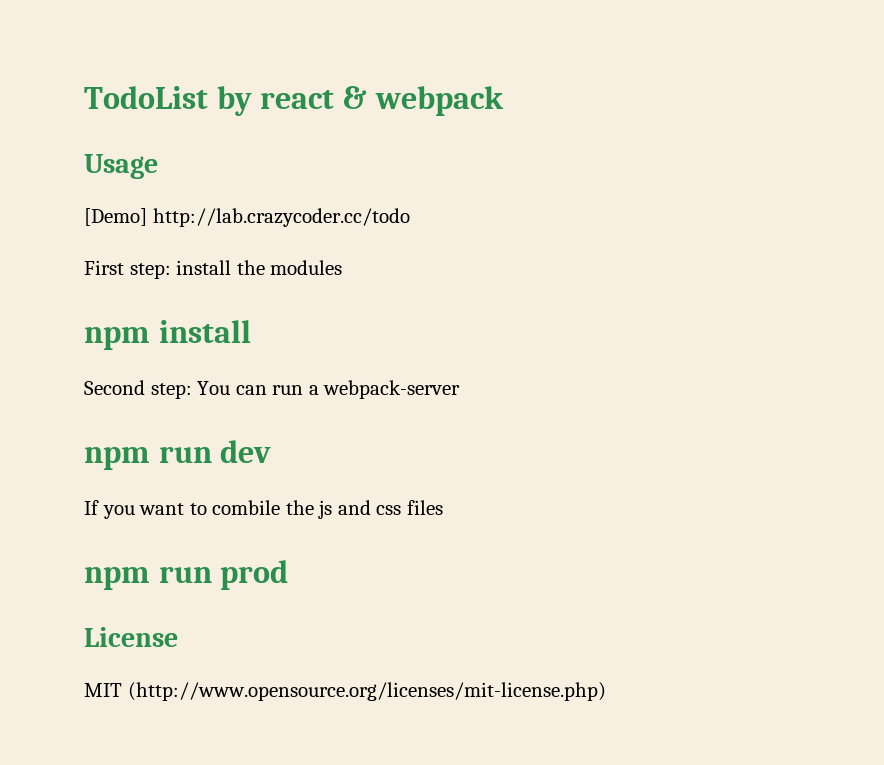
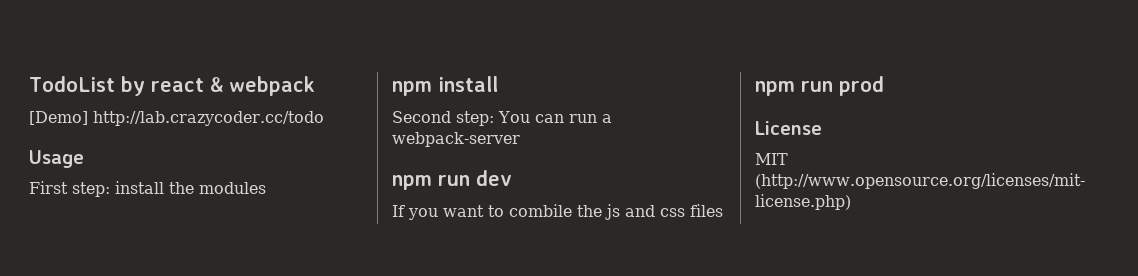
- Usage
+ Usage

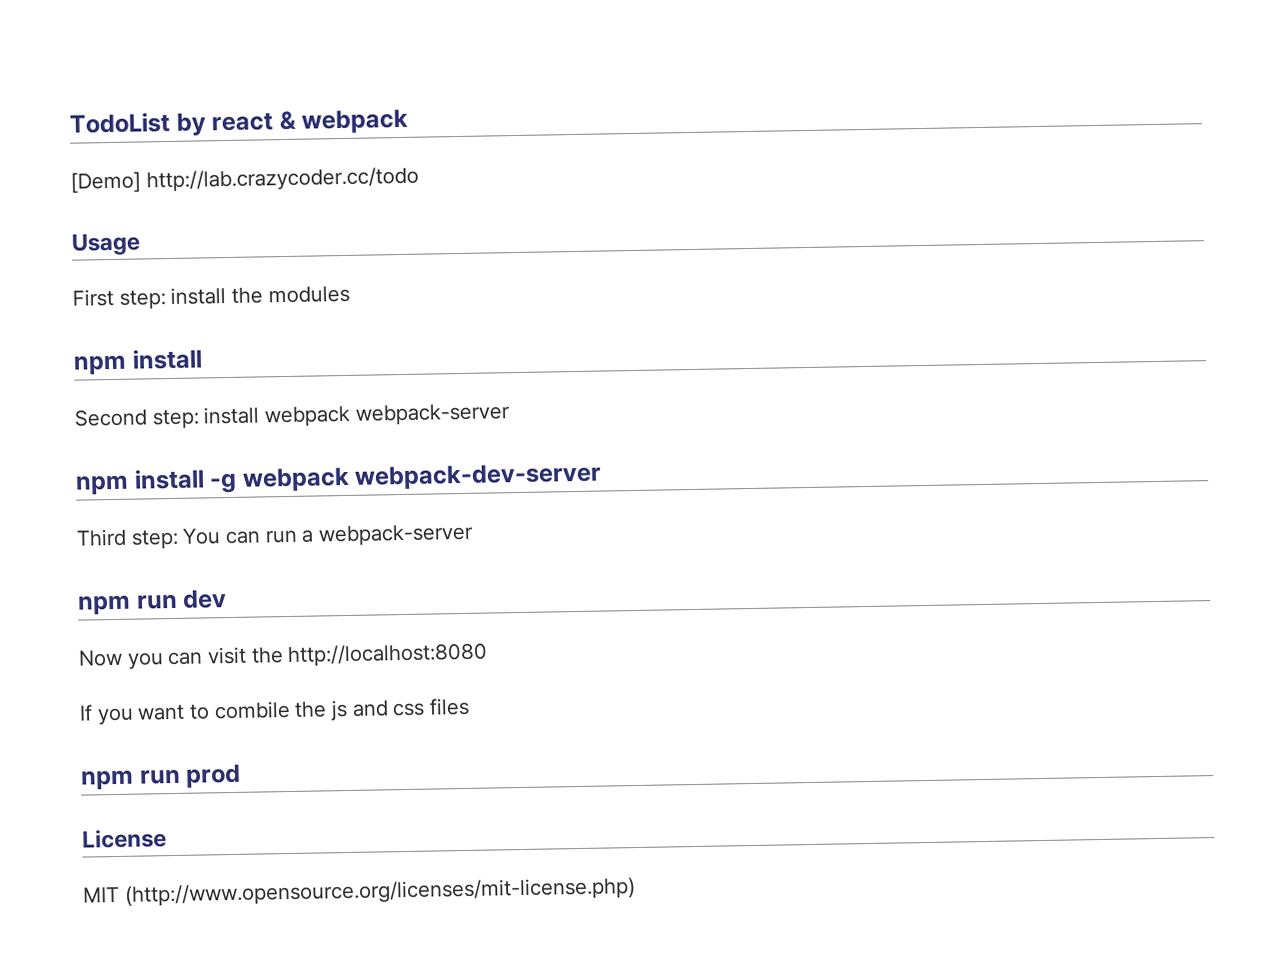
- Second step: You can run a webpack-server
+ Second step: install webpack webpack-server
+ npm install -g webpack webpack-dev-server
+ Third step: You can run a webpack-server
+ Now you can visit the http://localhost:8080

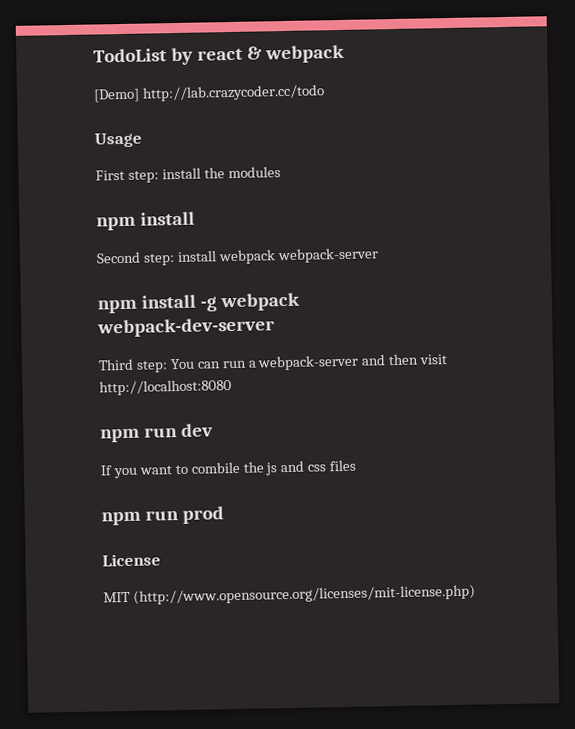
- Third step: You can run a webpack-server
+ Third step: You can run a webpack-server and then visit http://localhost:8080
- Now you can visit the http://localhost:8080

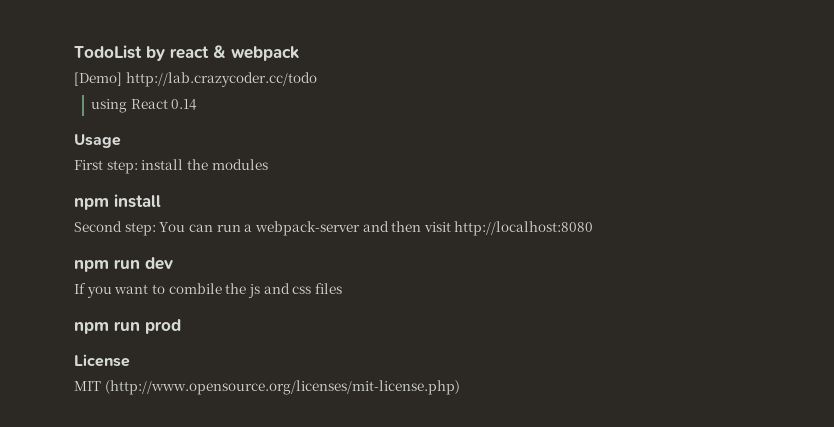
+ using React 0.14
- Second step: install webpack webpack-server
- npm install -g webpack webpack-dev-server
- Third step: You can run a webpack-server and then visit http://localhost:8080
+ Second step: You can run a webpack-server and then visit http://localhost:8080

